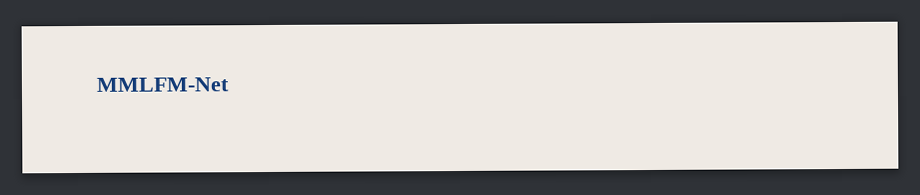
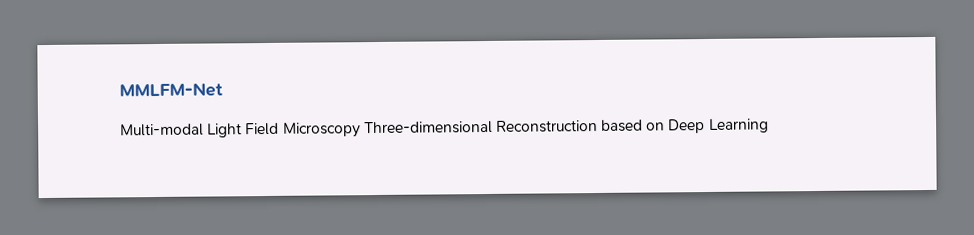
+ Multi-modal Light Field Microscopy Three-dimensional Reconstruction based on Deep Learning

